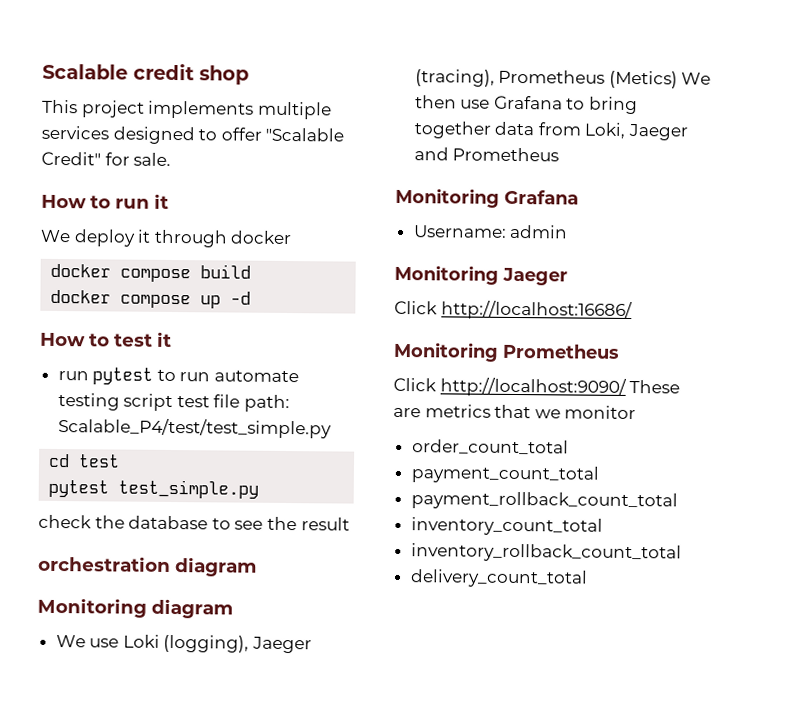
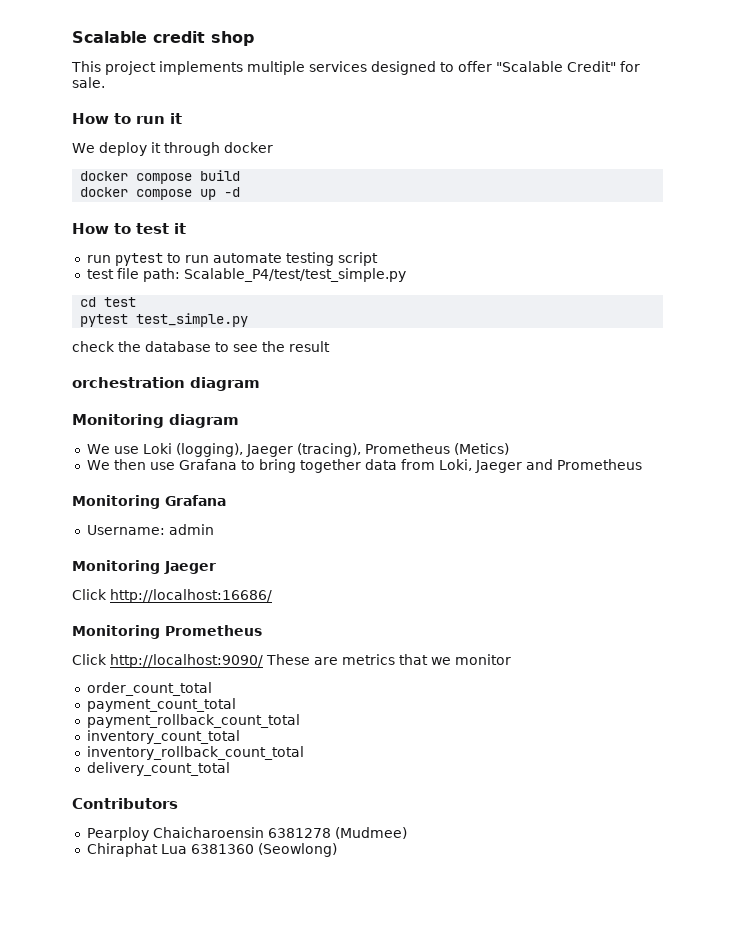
- run pytest to run automate testing script test file path: Scalable_P4/test/test_simple.py
+ run pytest to run automate testing script
+ test file path: Scalable_P4/test/test_simple.py
- We use Loki (logging), Jaeger (tracing), Prometheus (Metics) We then use Grafana to bring together data from Loki, Jaeger and Prometheus
+ We use Loki (logging), Jaeger (tracing), Prometheus (Metics)
+ We then use Grafana to bring together data from Loki, Jaeger and Prometheus
+ Contributors
+ Pearploy Chaicharoensin 6381278 (Mudmee)
+ Chiraphat Lua 6381360 (Seowlong)

